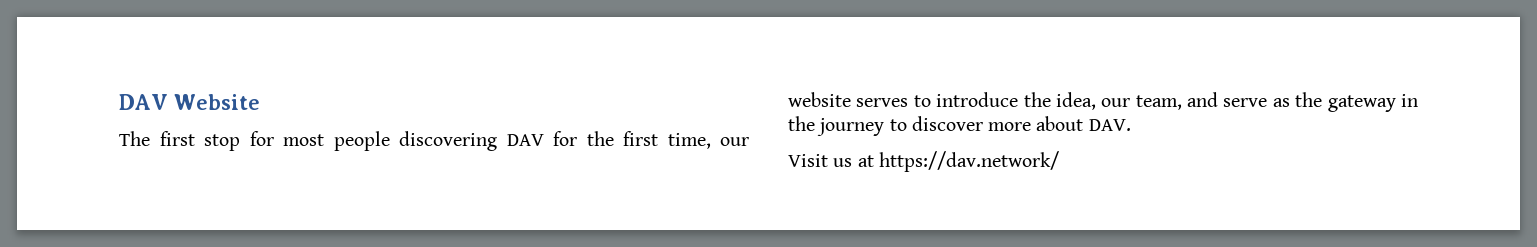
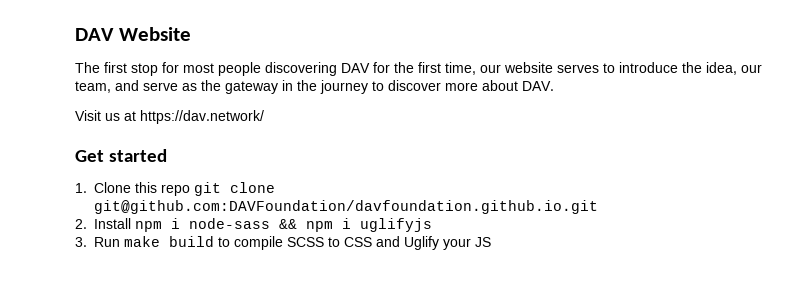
+ Get started
+ 1. Clone this repo git clone git@github.com:DAVFoundation/davfoundation.github.io.git
+ 2. Install npm i node-sass && npm i uglifyjs
+ 3. Run make build to compile SCSS to CSS and Uglify your JS

